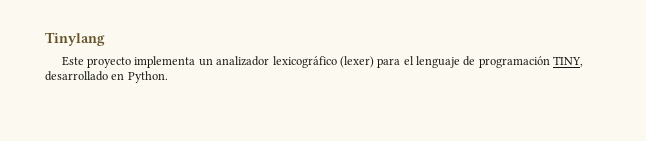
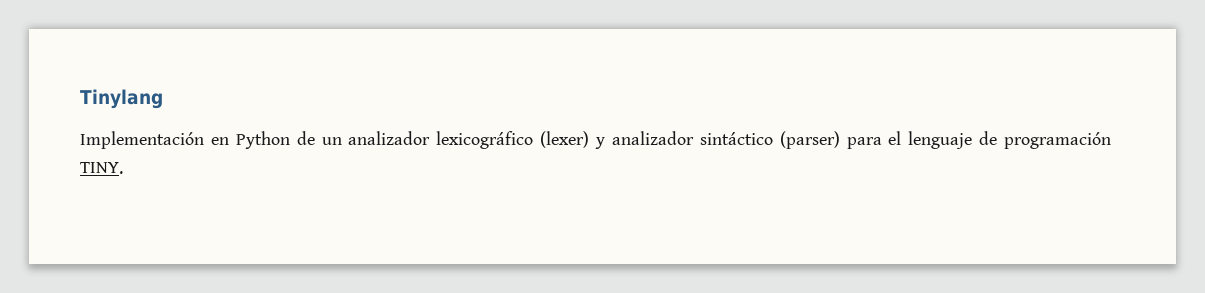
- Este proyecto implementa un analizador lexicográfico (lexer) para el lenguaje de programación TINY, desarrollado en Python.
+ Implementación en Python de un analizador lexicográfico (lexer) y analizador sintáctico (parser) para el lenguaje de programación TINY.

